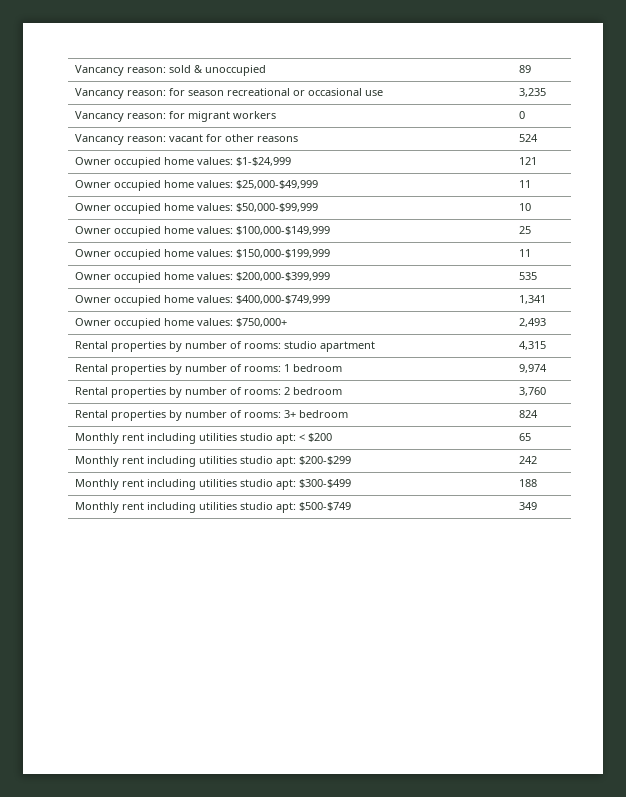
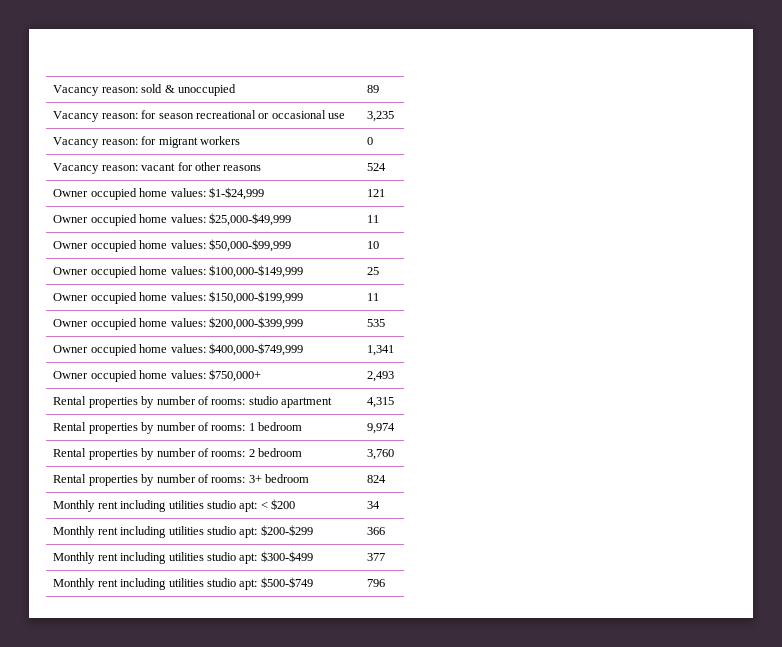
- Vancancy reason: sold & unoccupied | 89
+ Vacancy reason: sold & unoccupied | 89
- Vancancy reason: for season recreational or occasional use | 3,235
+ Vacancy reason: for season recreational or occasional use | 3,235
- Vancancy reason: for migrant workers | 0
+ Vacancy reason: for migrant workers | 0
- Vancancy reason: vacant for other reasons | 524
+ Vacancy reason: vacant for other reasons | 524
- Monthly rent including utilities studio apt: < $200 | 65
+ Monthly rent including utilities studio apt: < $200 | 34
- Monthly rent including utilities studio apt: $200-$299 | 242
+ Monthly rent including utilities studio apt: $200-$299 | 366
- Monthly rent including utilities studio apt: $300-$499 | 188
+ Monthly rent including utilities studio apt: $300-$499 | 377
- Monthly rent including utilities studio apt: $500-$749 | 349
+ Monthly rent including utilities studio apt: $500-$749 | 796

